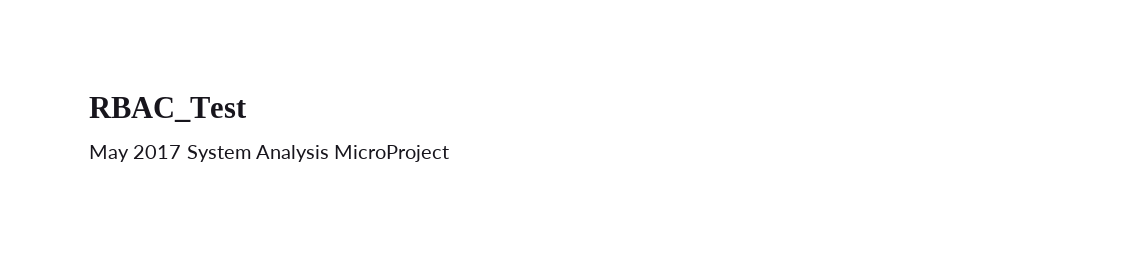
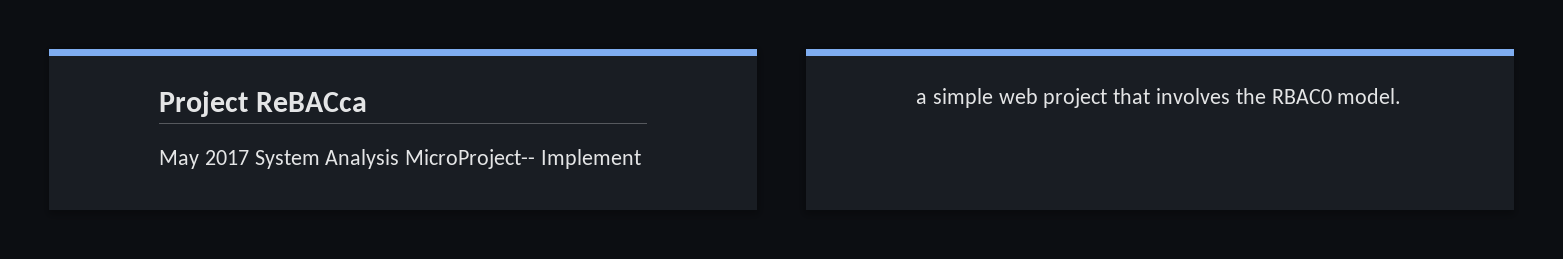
- RBAC_Test
+ Project ReBACca
- May 2017 System Analysis MicroProject
+ May 2017 System Analysis MicroProject-- Implement a simple web project that involves the RBAC0 model.

